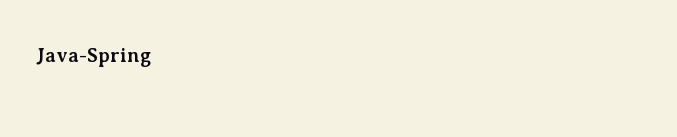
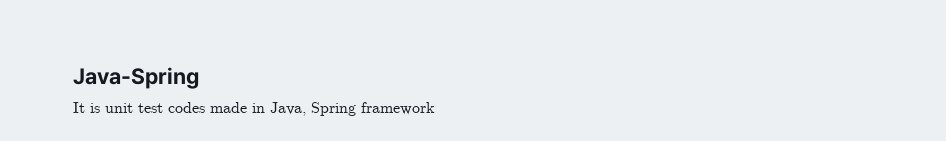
+ It is unit test codes made in Java, Spring framework

